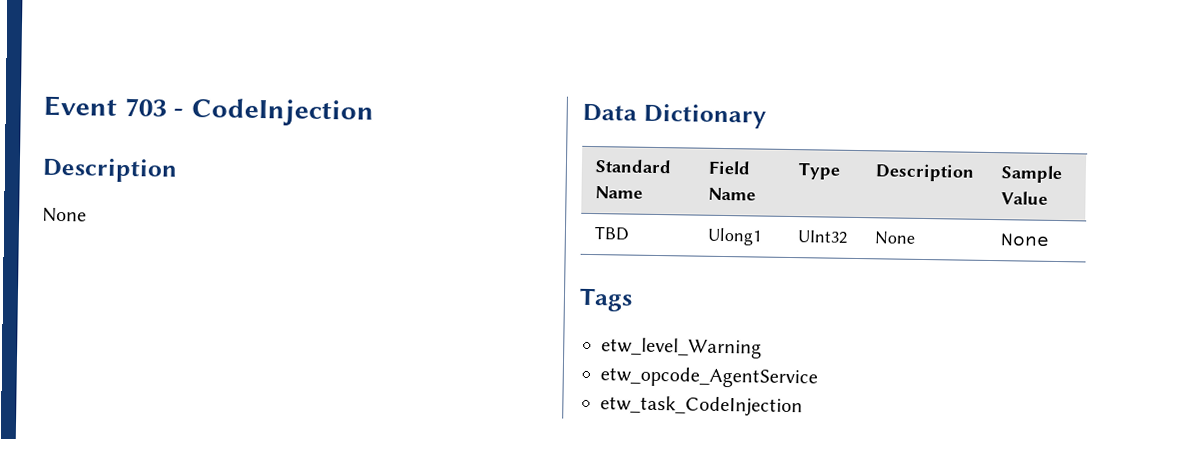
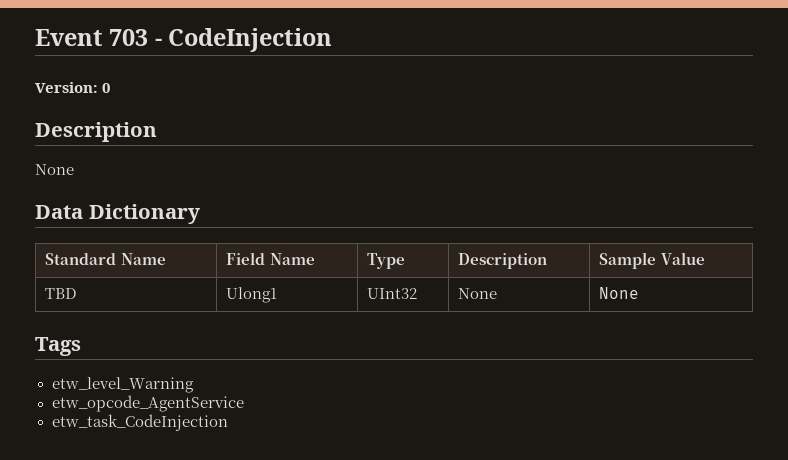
+ Version: 0

